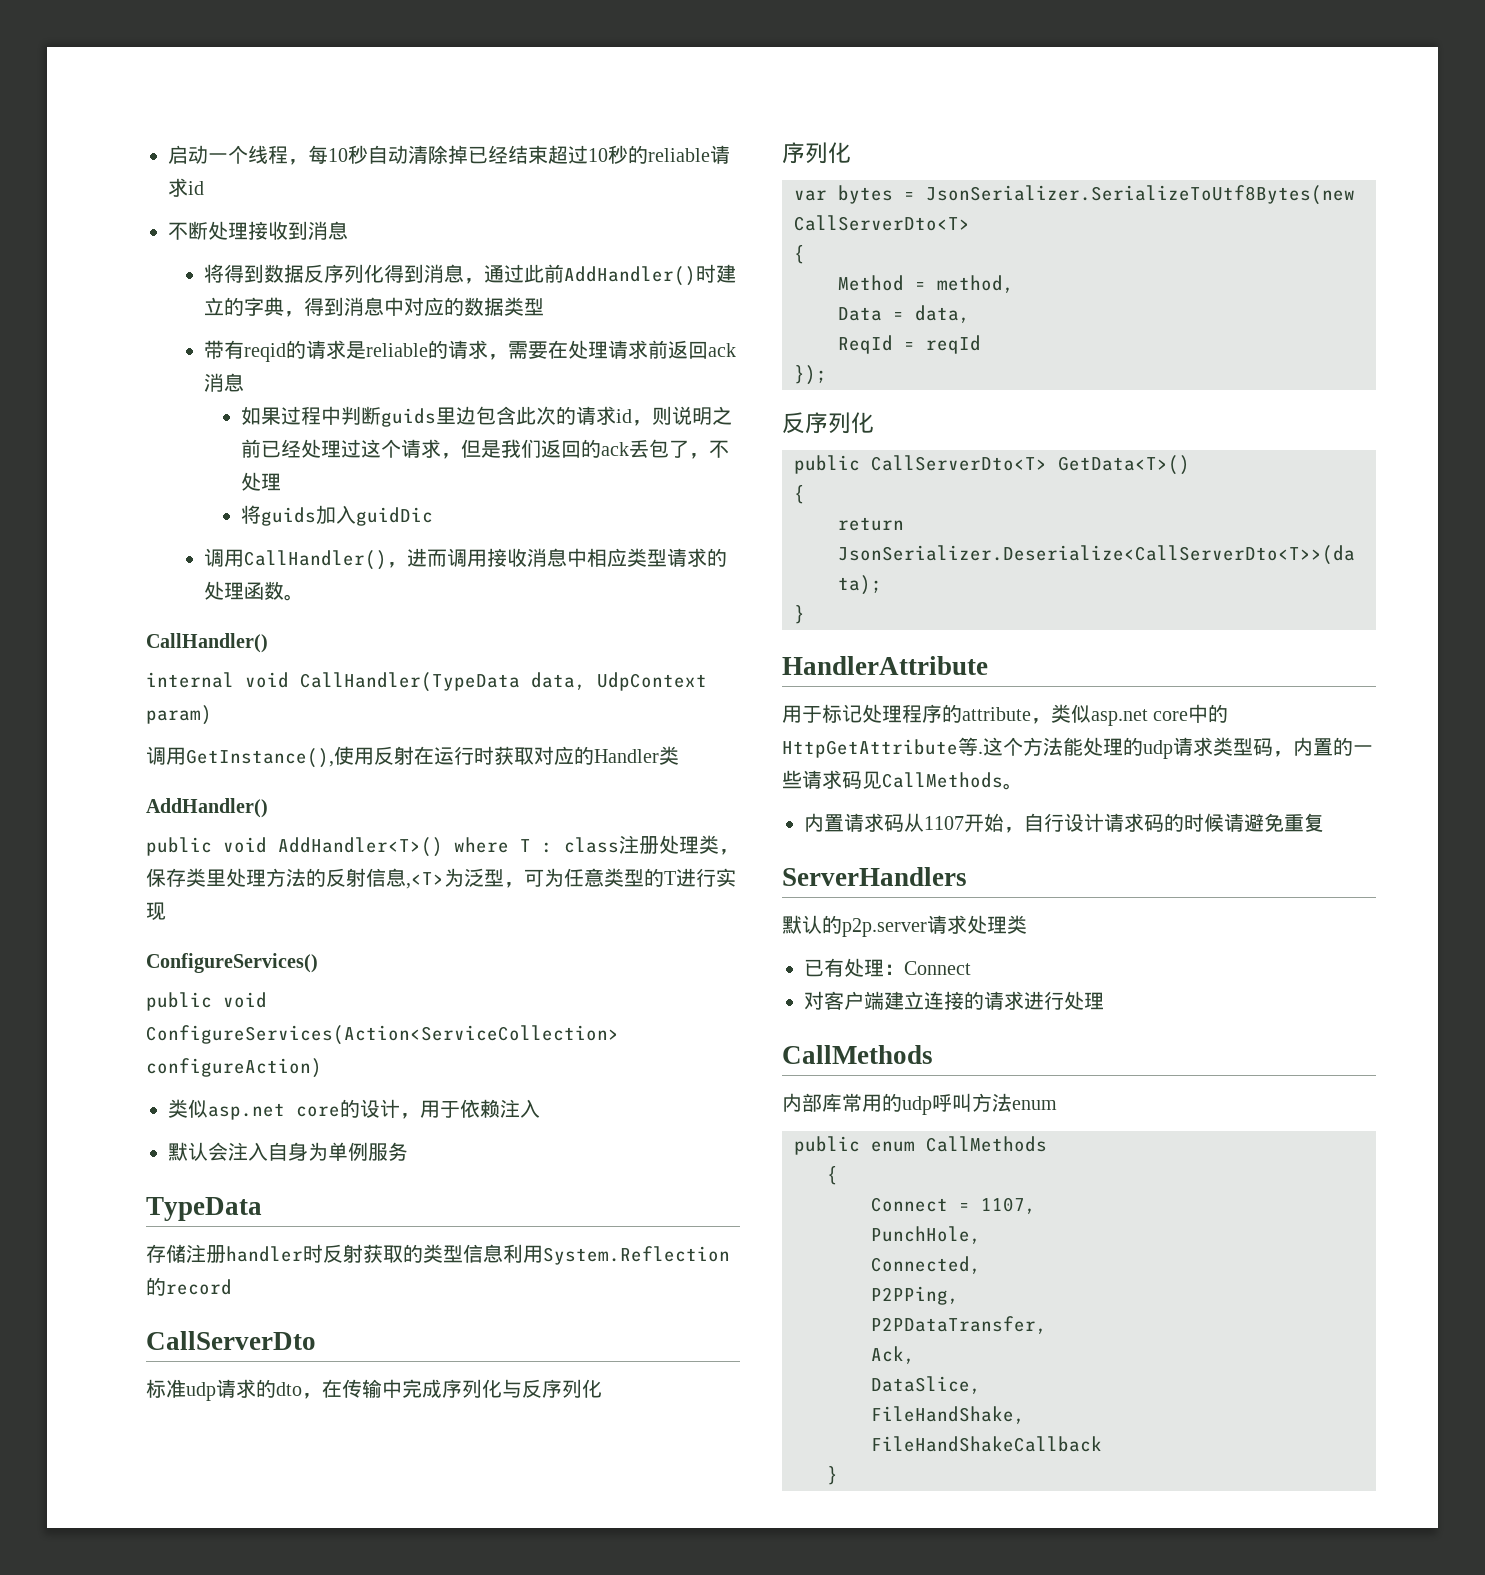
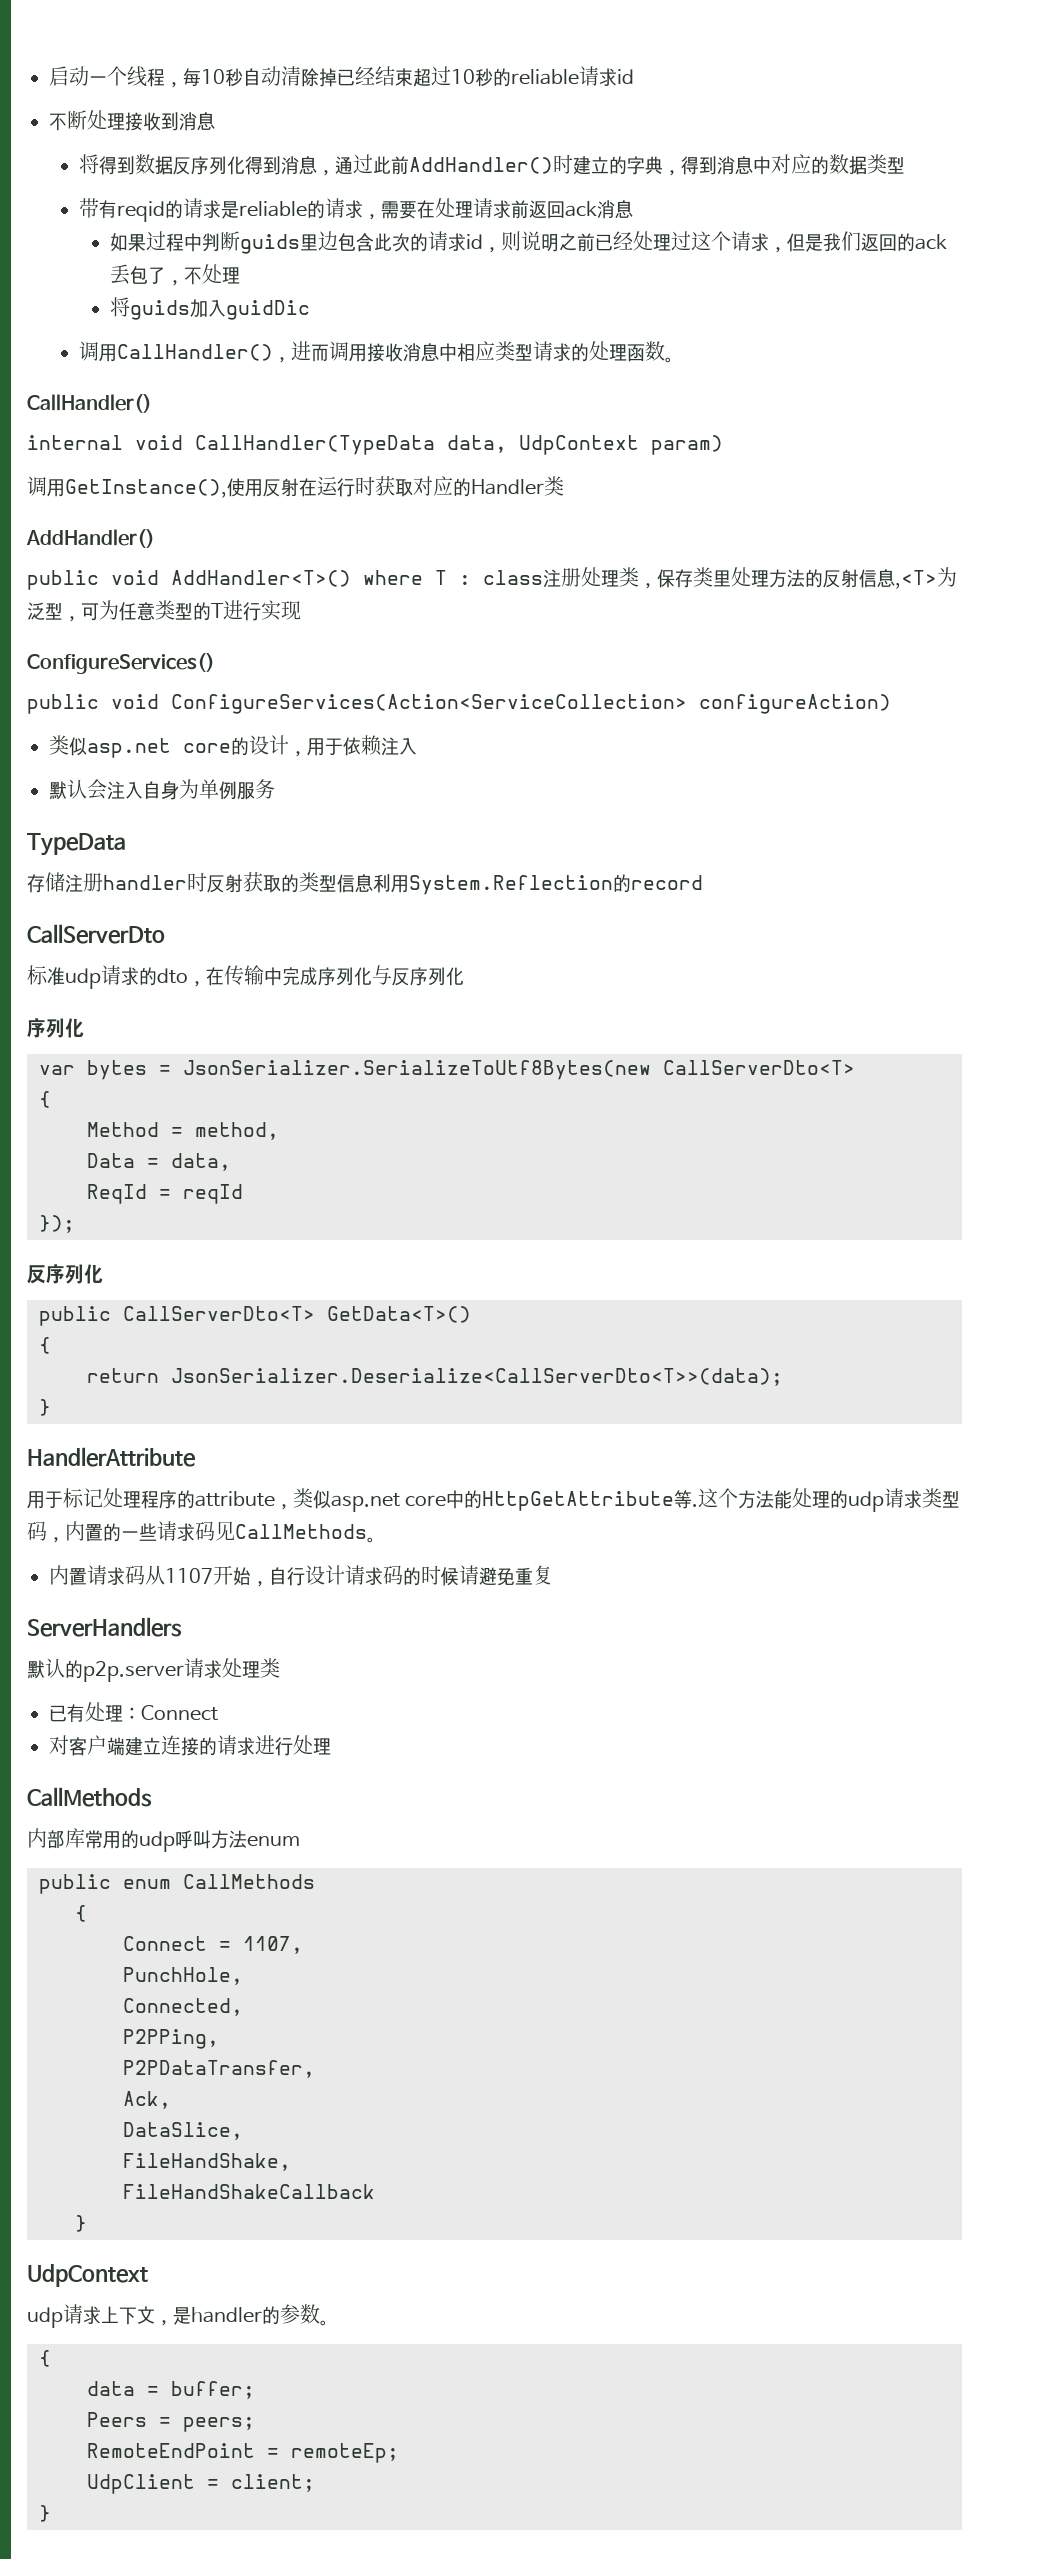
  FileHandShakeCallback
+ }
+ UdpContext
+ udp请求上下文，是handler的参数。
+ {
+ data = buffer;
+ Peers = peers;
+ RemoteEndPoint = remoteEp;
+ UdpClient = client;

